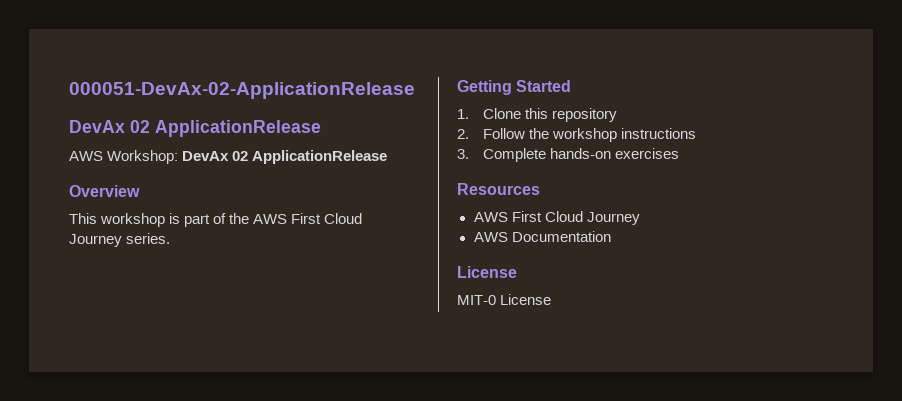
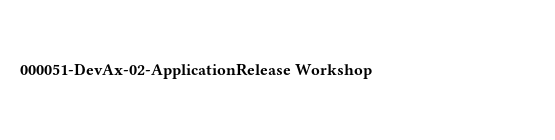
- 000051-DevAx-02-ApplicationRelease
- DevAx 02 ApplicationRelease
- AWS Workshop: DevAx 02 ApplicationRelease
- Overview
- This workshop is part of the AWS First Cloud Journey series.
- Getting Started
- 1. Clone this repository
- 2. Follow the workshop instructions
- 3. Complete hands-on exercises
- Resources
- AWS First Cloud Journey
- AWS Documentation
- License
- MIT-0 License
+ 000051-DevAx-02-ApplicationRelease Workshop

